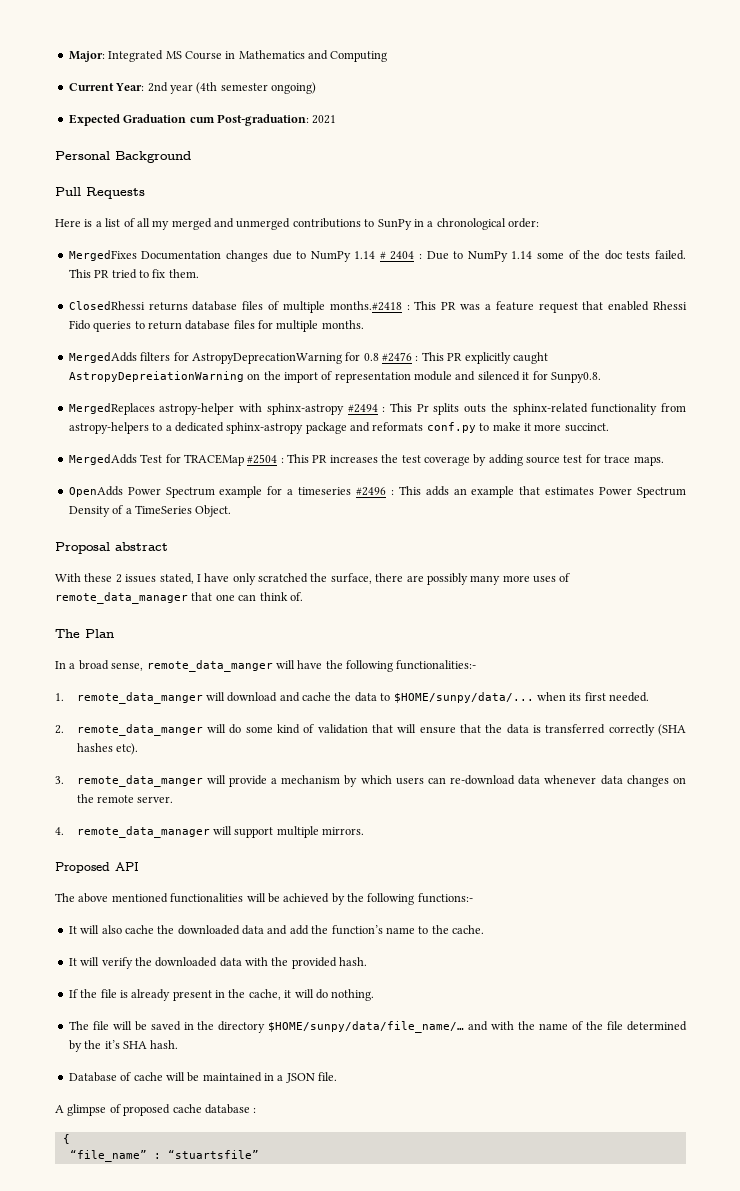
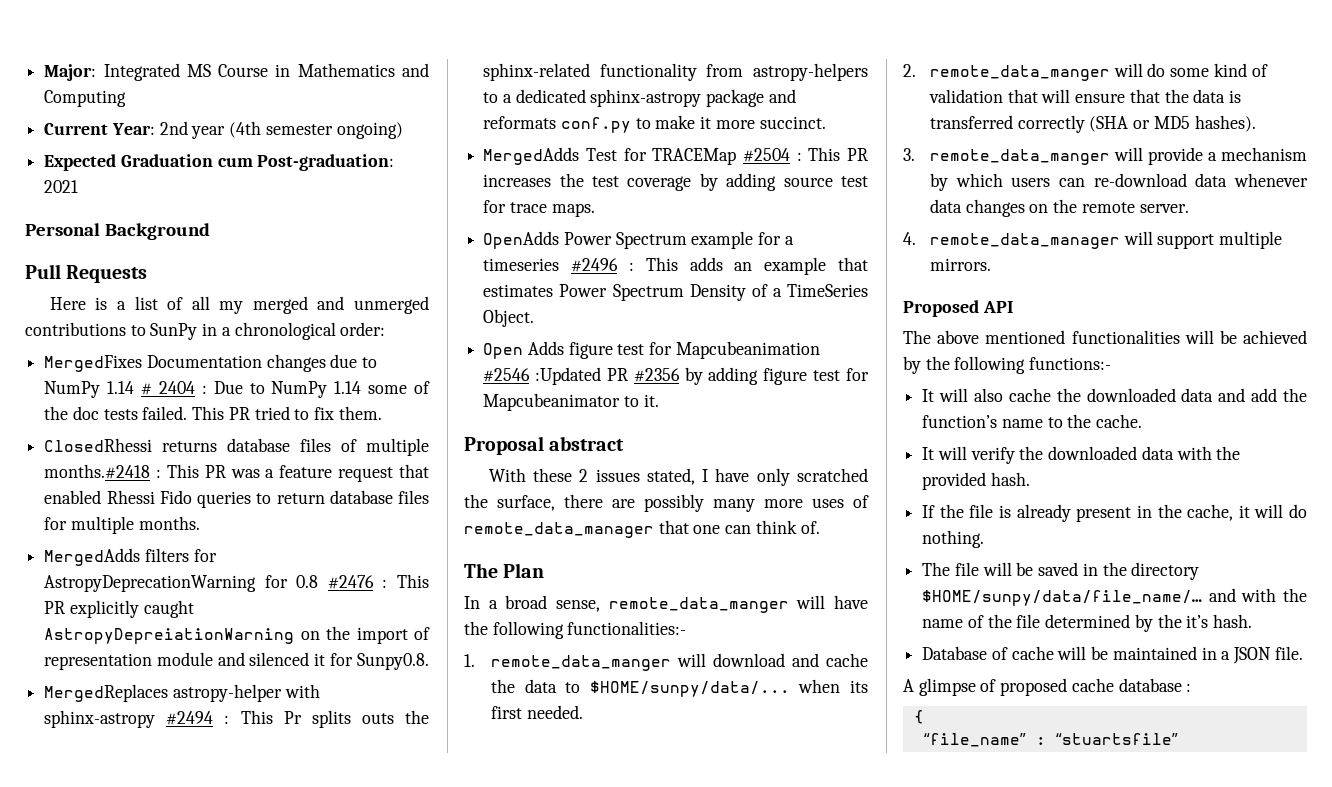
+ Open Adds figure test for Mapcubeanimation #2546 :Updated PR #2356 by adding figure test for Mapcubeanimator to it.
- 2. remote_data_manger will do some kind of validation that will ensure that the data is transferred correctly (SHA hashes etc).
+ 2. remote_data_manger will do some kind of validation that will ensure that the data is transferred correctly (SHA or MD5 hashes).
- The file will be saved in the directory $HOME/sunpy/data/file_name/… and with the name of the file determined by the it’s SHA hash.
+ The file will be saved in the directory $HOME/sunpy/data/file_name/… and with the name of the file determined by the it’s hash.

